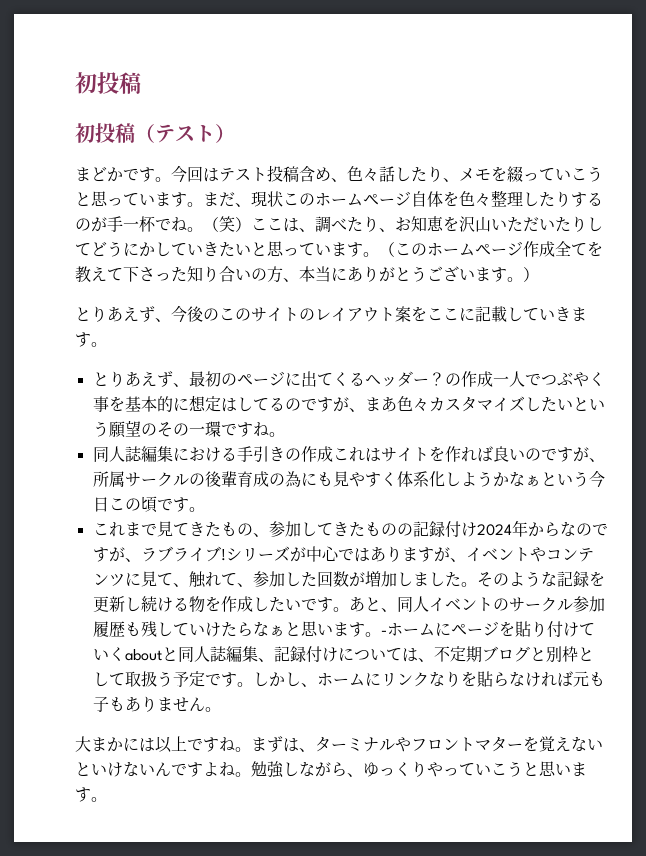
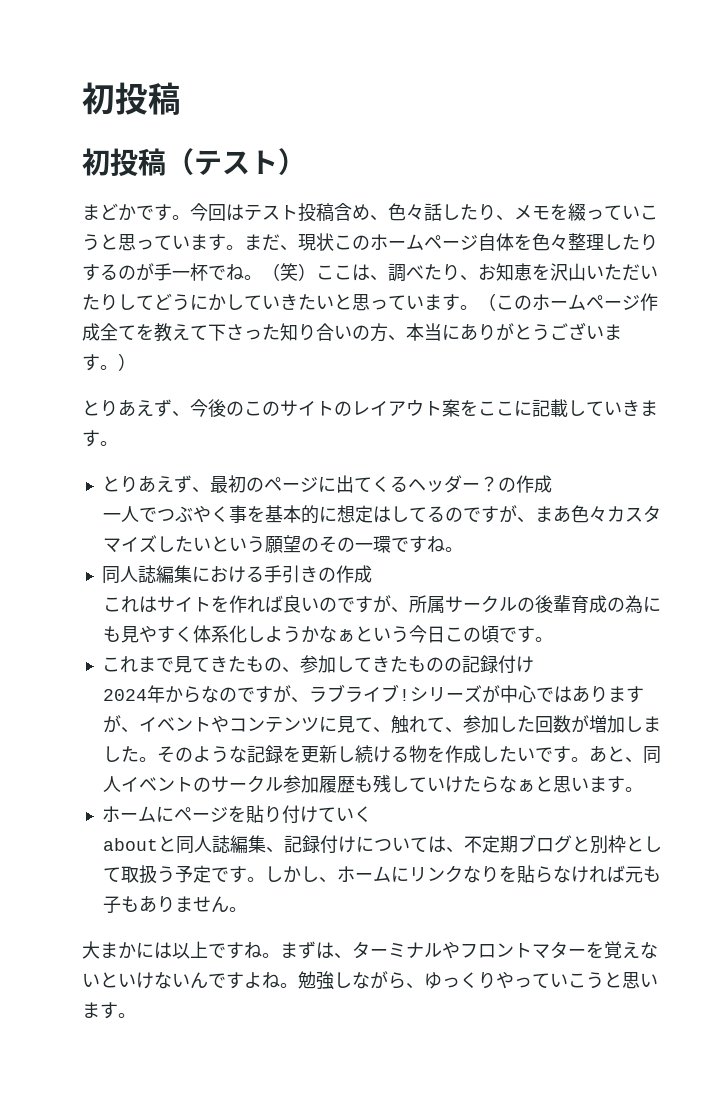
- とりあえず、最初のページに出てくるヘッダー？の作成一人でつぶやく事を基本的に想定はしてるのですが、まあ色々カスタマイズしたいという願望のその一環ですね。
+ とりあえず、最初のページに出てくるヘッダー？の作成
+ 一人でつぶやく事を基本的に想定はしてるのですが、まあ色々カスタマイズしたいという願望のその一環ですね。
- 同人誌編集における手引きの作成これはサイトを作れば良いのですが、所属サークルの後輩育成の為にも見やすく体系化しようかなぁという今日この頃です。
+ 同人誌編集における手引きの作成
+ これはサイトを作れば良いのですが、所属サークルの後輩育成の為にも見やすく体系化しようかなぁという今日この頃です。
- これまで見てきたもの、参加してきたものの記録付け2024年からなのですが、ラブライブ!
+ これまで見てきたもの、参加してきたものの記録付け
+ 2024年からなのですが、ラブライブ!
- あと、同人イベントのサークル参加履歴も残していけたらなぁと思います。-ホームにページを貼り付けていくaboutと同人誌編集、記録付けについては、不定期ブログと別枠として取扱う予定です。
+ あと、同人イベントのサークル参加履歴も残していけたらなぁと思います。
+ ホームにページを貼り付けていく
+ aboutと同人誌編集、記録付けについては、不定期ブログと別枠として取扱う予定です。

